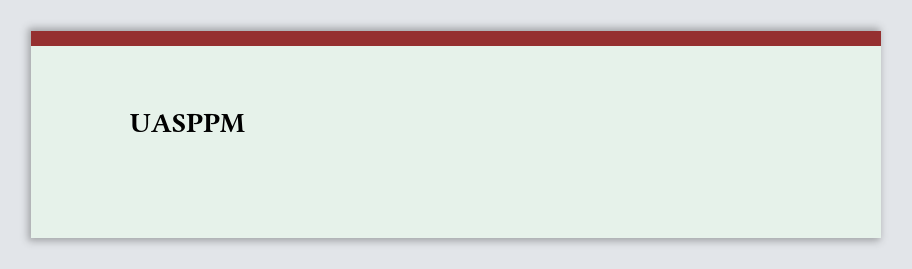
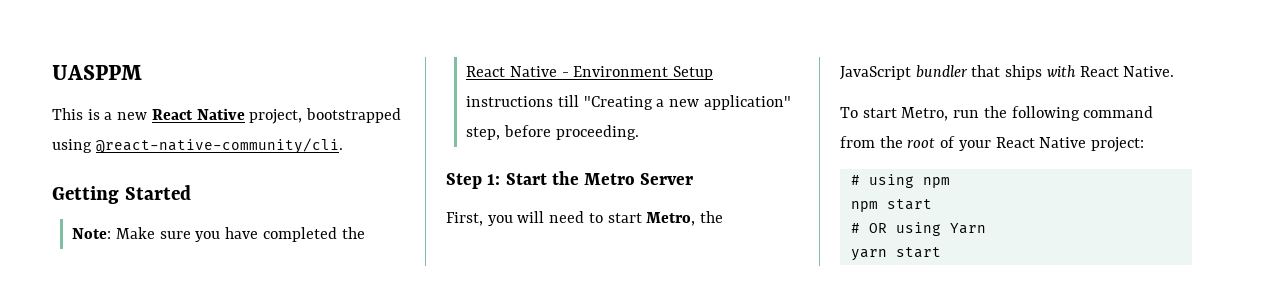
+ This is a new React Native project, bootstrapped using @react-native-community/cli.
+ Getting Started
+ Note: Make sure you have completed the React Native - Environment Setup instructions till "Creating a new application" step, before proceeding.
+ Step 1: Start the Metro Server
+ First, you will need to start Metro, the JavaScript bundler that ships with React Native.
+ To start Metro, run the following command from the root of your React Native project:
+ # using npm
+ npm start
+ # OR using Yarn
+ yarn start

